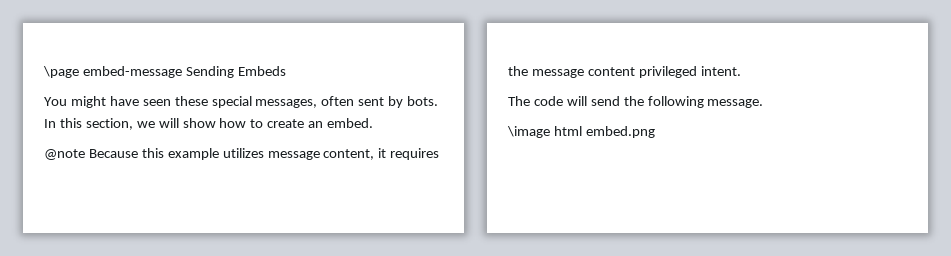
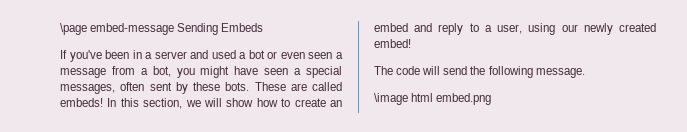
- You might have seen these special messages, often sent by bots.
+ If you've been in a server and used a bot or even seen a message from a bot, you might have seen a special messages, often sent by these bots. These are called embeds!
- In this section, we will show how to create an embed.
- @note Because this example utilizes message content, it requires the message content privileged intent.
+ In this section, we will show how to create an embed and reply to a user, using our newly created embed!

